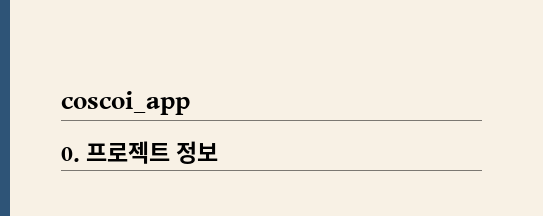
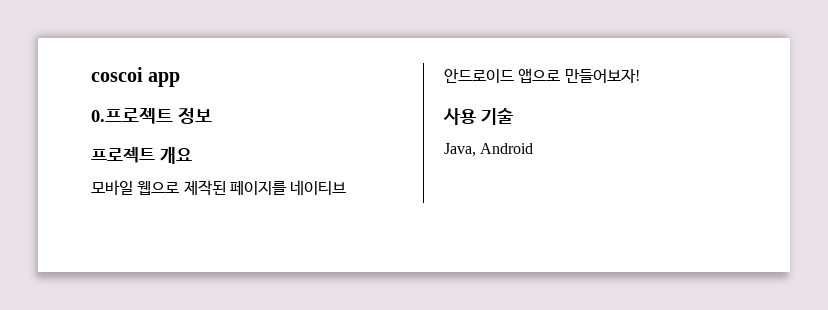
- coscoi_app
- 0. 프로젝트 정보
+ coscoi app
+ 0.프로젝트 정보
+ 프로젝트 개요
+ 모바일 웹으로 제작된 페이지를 네이티브 안드로이드 앱으로 만들어보자!
+ 사용 기술
+ Java, Android

